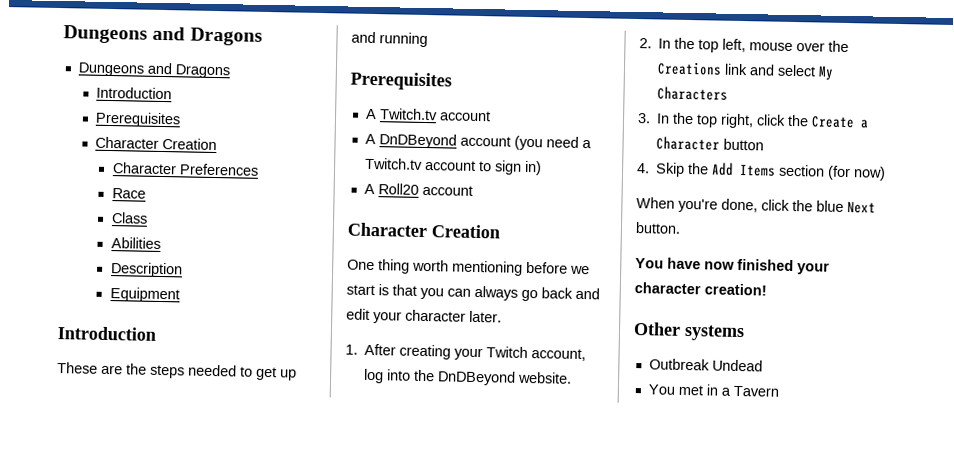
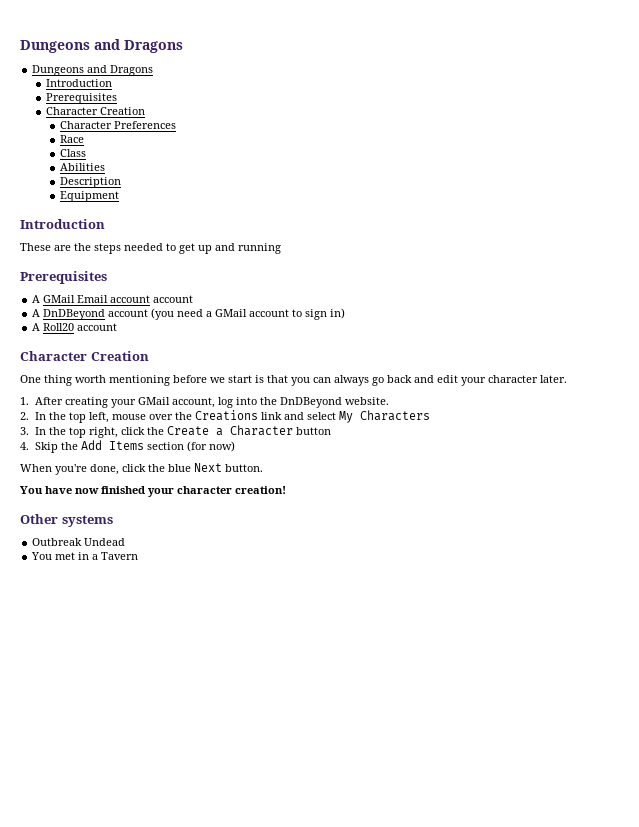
- A Twitch.tv account
+ A GMail Email account account
- A DnDBeyond account (you need a Twitch.tv account to sign in)
+ A DnDBeyond account (you need a GMail account to sign in)
- 1. After creating your Twitch account, log into the DnDBeyond website.
+ 1. After creating your GMail account, log into the DnDBeyond website.

